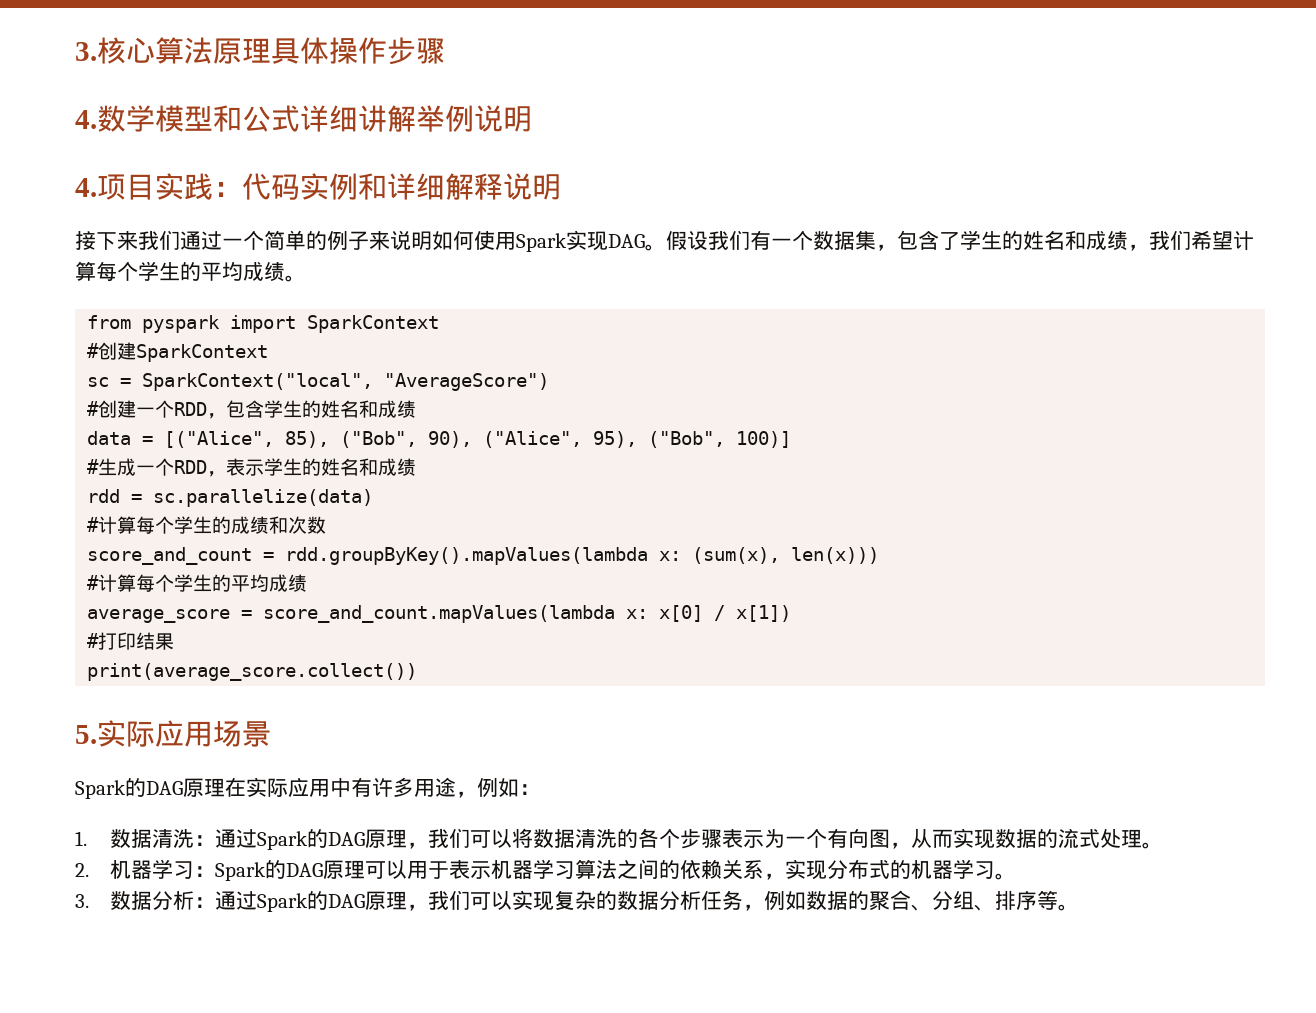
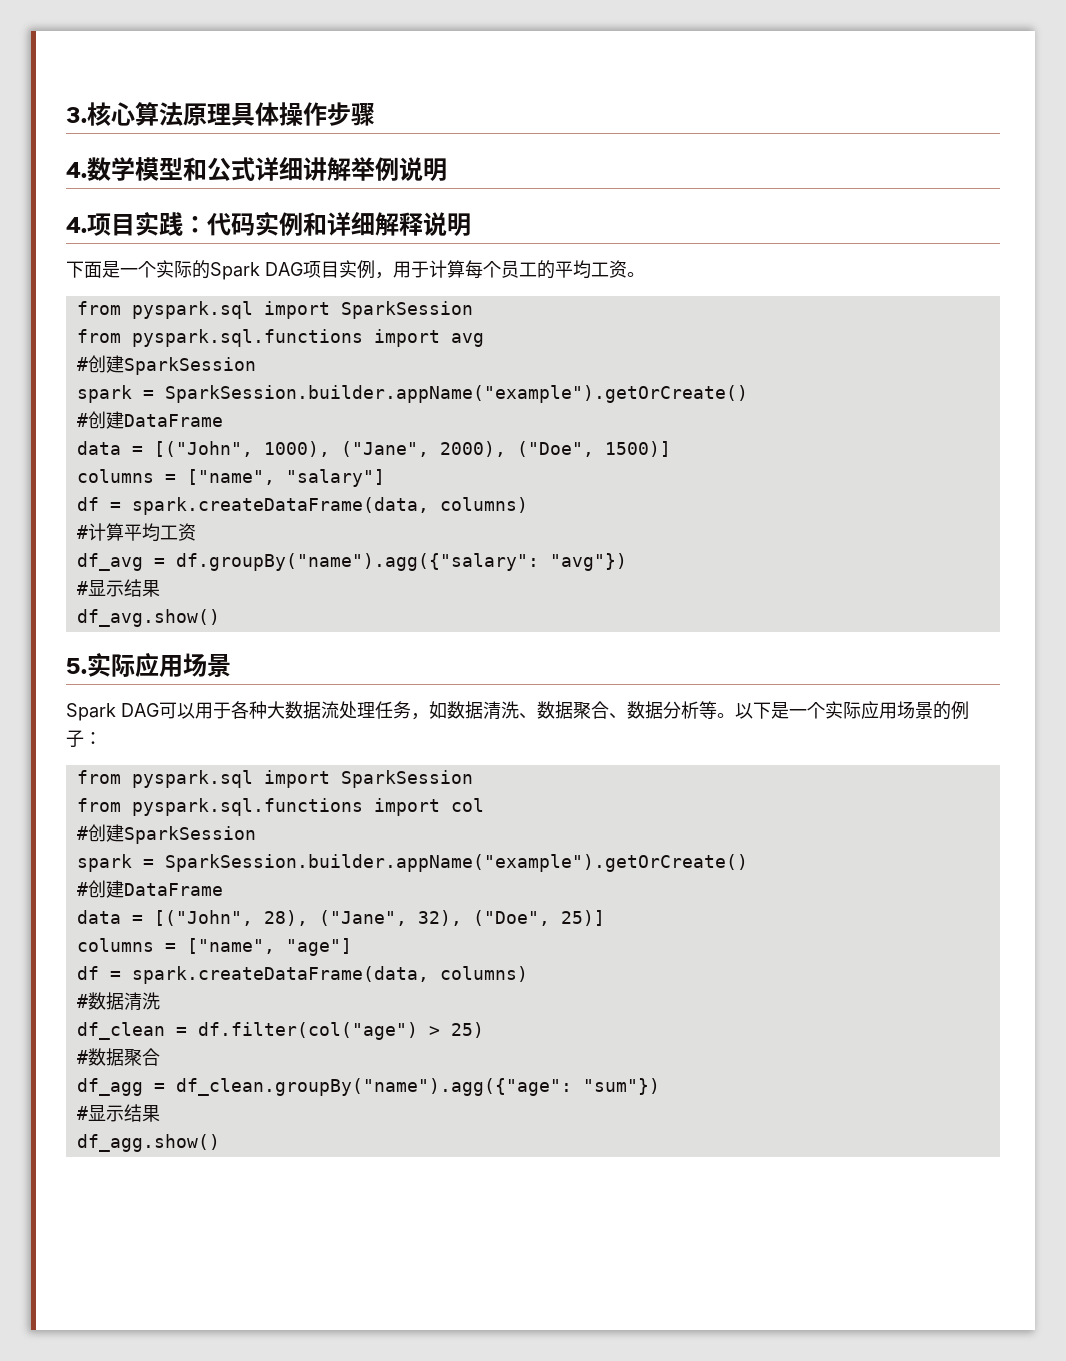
- 接下来我们通过一个简单的例子来说明如何使用Spark实现DAG。假设我们有一个数据集，包含了学生的姓名和成绩，我们希望计算每个学生的平均成绩。
- from pyspark import SparkContext
- #创建SparkContext
- sc = SparkContext("local", "AverageScore")
- #创建一个RDD，包含学生的姓名和成绩
- data = [("Alice", 85), ("Bob", 90), ("Alice", 95), ("Bob", 100)]
- #生成一个RDD，表示学生的姓名和成绩
- rdd = sc.parallelize(data)
- #计算每个学生的成绩和次数
- score_and_count = rdd.groupByKey().mapValues(lambda x: (sum(x), len(x)))
- #计算每个学生的平均成绩
- average_score = score_and_count.mapValues(lambda x: x[0] / x[1])
- #打印结果
- print(average_score.collect())
+ 下面是一个实际的Spark DAG项目实例，用于计算每个员工的平均工资。
+ from pyspark.sql import SparkSession
+ from pyspark.sql.functions import avg
+ #创建SparkSession
+ spark = SparkSession.builder.appName("example").getOrCreate()
+ #创建DataFrame
+ data = [("John", 1000), ("Jane", 2000), ("Doe", 1500)]
+ columns = ["name", "salary"]
+ df = spark.createDataFrame(data, columns)
+ #计算平均工资
+ df_avg = df.groupBy("name").agg({"salary": "avg"})
+ #显示结果
+ df_avg.show()
- Spark的DAG原理在实际应用中有许多用途，例如：
- 1.数据清洗：通过Spark的DAG原理，我们可以将数据清洗的各个步骤表示为一个有向图，从而实现数据的流式处理。
- 2.机器学习：Spark的DAG原理可以用于表示机器学习算法之间的依赖关系，实现分布式的机器学习。
- 3.数据分析：通过Spark的DAG原理，我们可以实现复杂的数据分析任务，例如数据的聚合、分组、排序等。
+ Spark DAG可以用于各种大数据流处理任务，如数据清洗、数据聚合、数据分析等。以下是一个实际应用场景的例子：
+ from pyspark.sql import SparkSession
+ from pyspark.sql.functions import col
+ #创建SparkSession
+ spark = SparkSession.builder.appName("example").getOrCreate()
+ #创建DataFrame
+ data = [("John", 28), ("Jane", 32), ("Doe", 25)]
+ columns = ["name", "age"]
+ df = spark.createDataFrame(data, columns)
+ #数据清洗
+ df_clean = df.filter(col("age") > 25)
+ #数据聚合
+ df_agg = df_clean.groupBy("name").agg({"age": "sum"})
+ #显示结果
+ df_agg.show()

